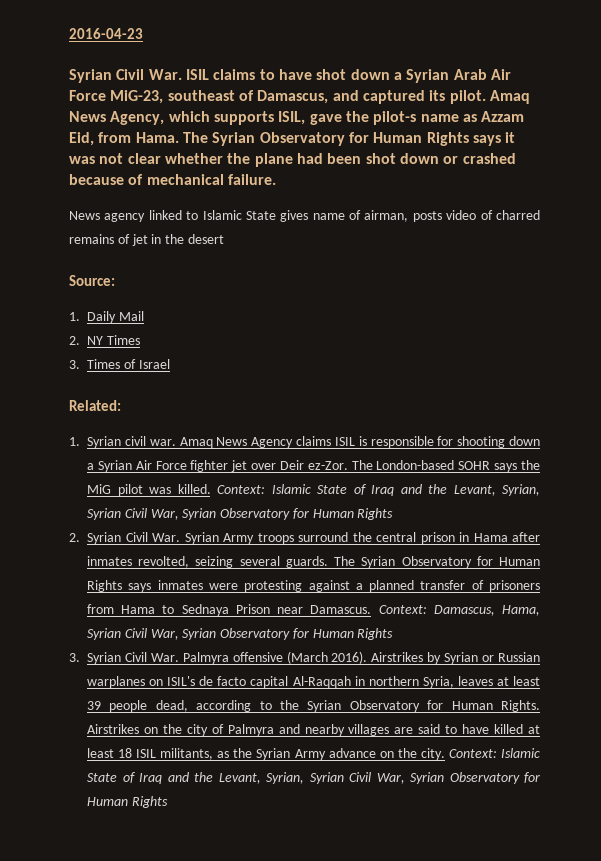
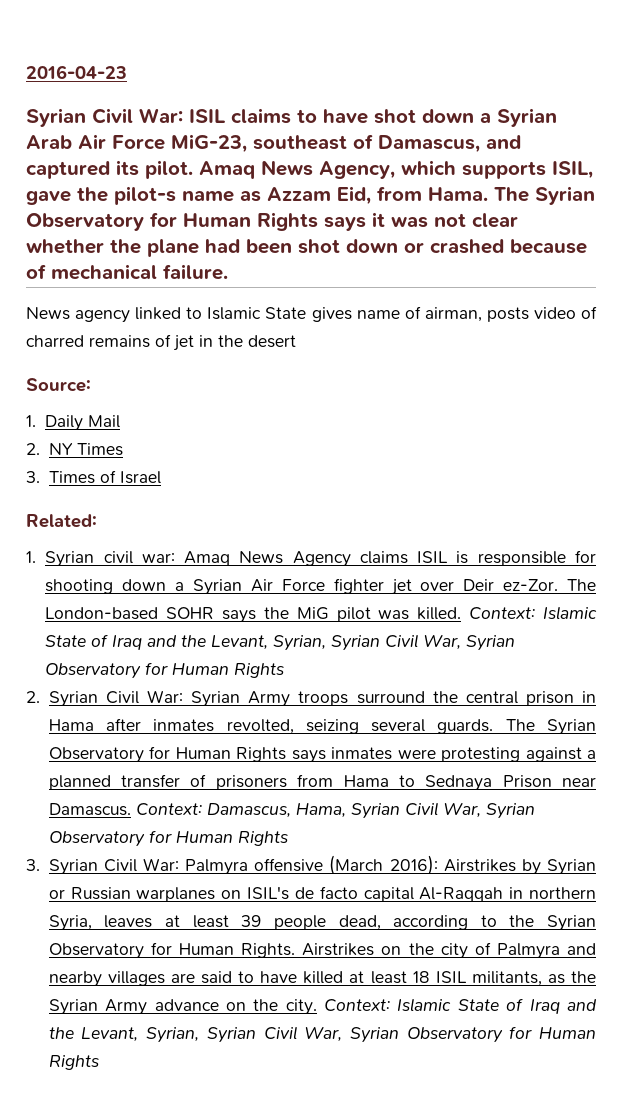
- Syrian Civil War. ISIL claims to have shot down a Syrian Arab Air Force MiG-23, southeast of Damascus, and captured its pilot.
+ Syrian Civil War: ISIL claims to have shot down a Syrian Arab Air Force MiG-23, southeast of Damascus, and captured its pilot.
- 1. Syrian civil war. Amaq News Agency claims ISIL is responsible for shooting down a Syrian Air Force fighter jet over Deir ez-Zor.
+ 1. Syrian civil war: Amaq News Agency claims ISIL is responsible for shooting down a Syrian Air Force fighter jet over Deir ez-Zor.
- 2. Syrian Civil War. Syrian Army troops surround the central prison in Hama after inmates revolted, seizing several guards.
+ 2. Syrian Civil War: Syrian Army troops surround the central prison in Hama after inmates revolted, seizing several guards.
- 3. Syrian Civil War. Palmyra offensive (March 2016). Airstrikes by Syrian or Russian warplanes on ISIL's de facto capital Al-Raqqah in northern Syria, leaves at least 39 people dead, according to the Syrian Observatory for Human Rights.
+ 3. Syrian Civil War: Palmyra offensive (March 2016): Airstrikes by Syrian or Russian warplanes on ISIL's de facto capital Al-Raqqah in northern Syria, leaves at least 39 people dead, according to the Syrian Observatory for Human Rights.

